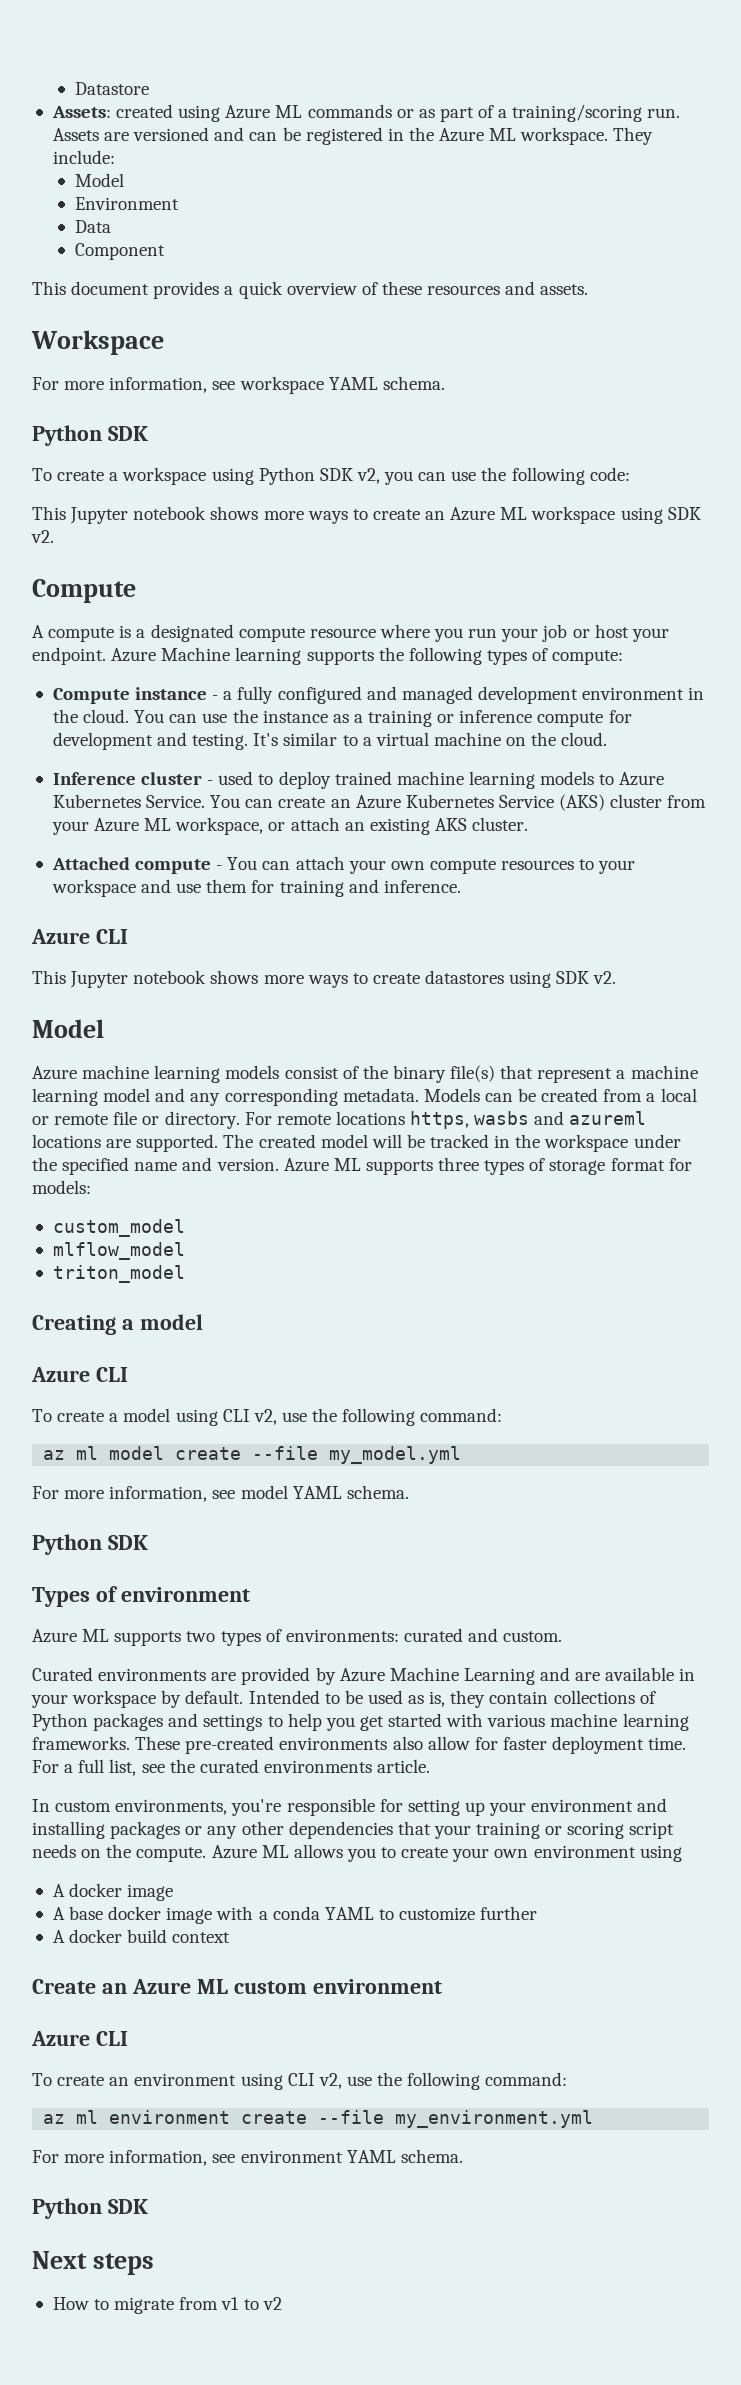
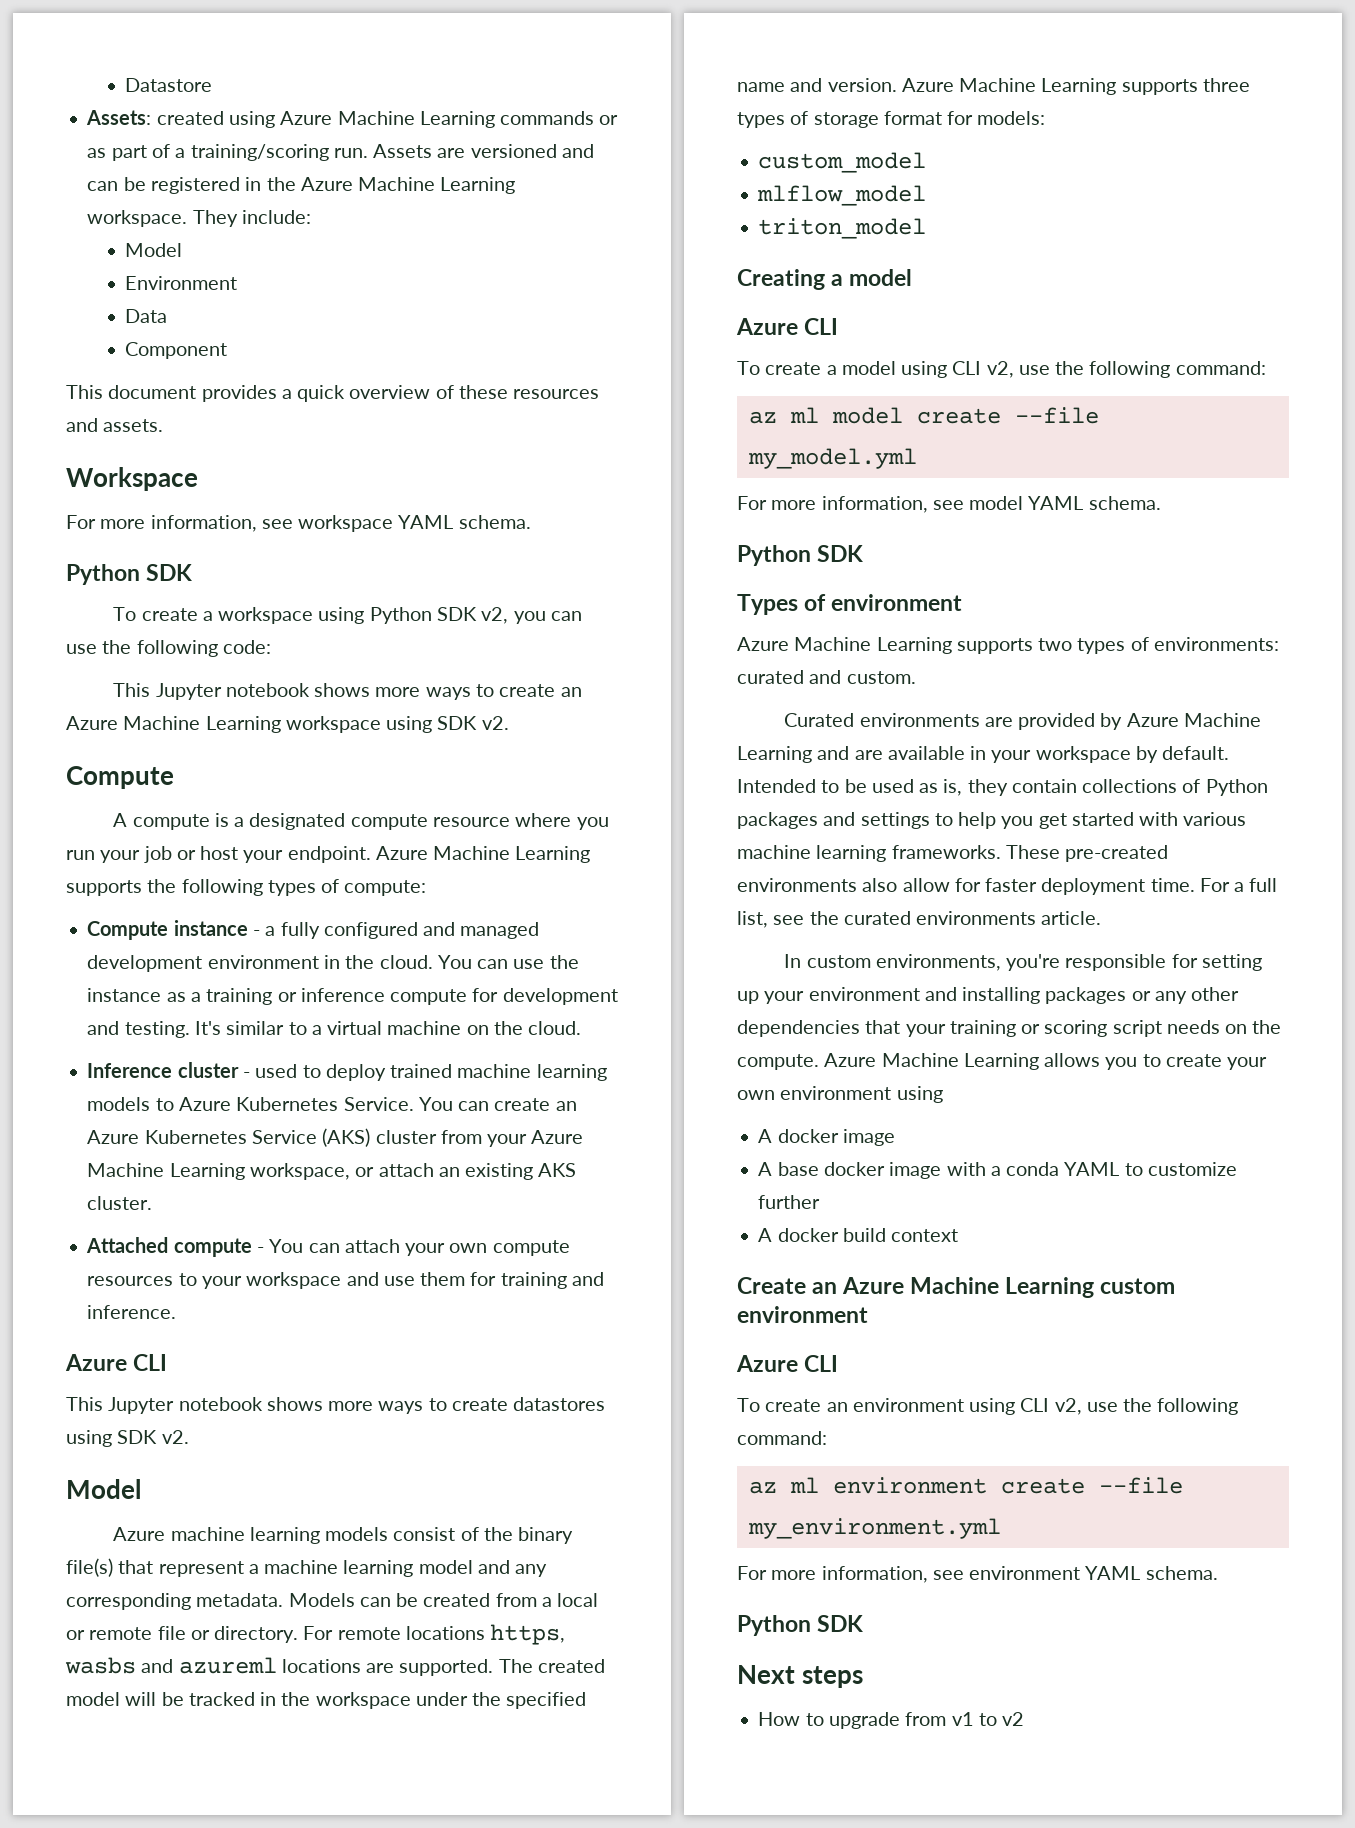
- Assets: created using Azure ML commands or as part of a training/scoring run.
+ Assets: created using Azure Machine Learning commands or as part of a training/scoring run.
- Assets are versioned and can be registered in the Azure ML workspace.
+ Assets are versioned and can be registered in the Azure Machine Learning workspace.
- This Jupyter notebook shows more ways to create an Azure ML workspace using SDK v2.
+ This Jupyter notebook shows more ways to create an Azure Machine Learning workspace using SDK v2.
- Azure Machine learning supports the following types of compute:
+ Azure Machine Learning supports the following types of compute:
- You can create an Azure Kubernetes Service (AKS) cluster from your Azure ML workspace, or attach an existing AKS cluster.
+ You can create an Azure Kubernetes Service (AKS) cluster from your Azure Machine Learning workspace, or attach an existing AKS cluster.
- Azure ML supports three types of storage format for models:
+ Azure Machine Learning supports three types of storage format for models:
- Azure ML supports two types of environments: curated and custom.
+ Azure Machine Learning supports two types of environments: curated and custom.
- Azure ML allows you to create your own environment using
+ Azure Machine Learning allows you to create your own environment using
- Create an Azure ML custom environment
+ Create an Azure Machine Learning custom environment
- How to migrate from v1 to v2
+ How to upgrade from v1 to v2

